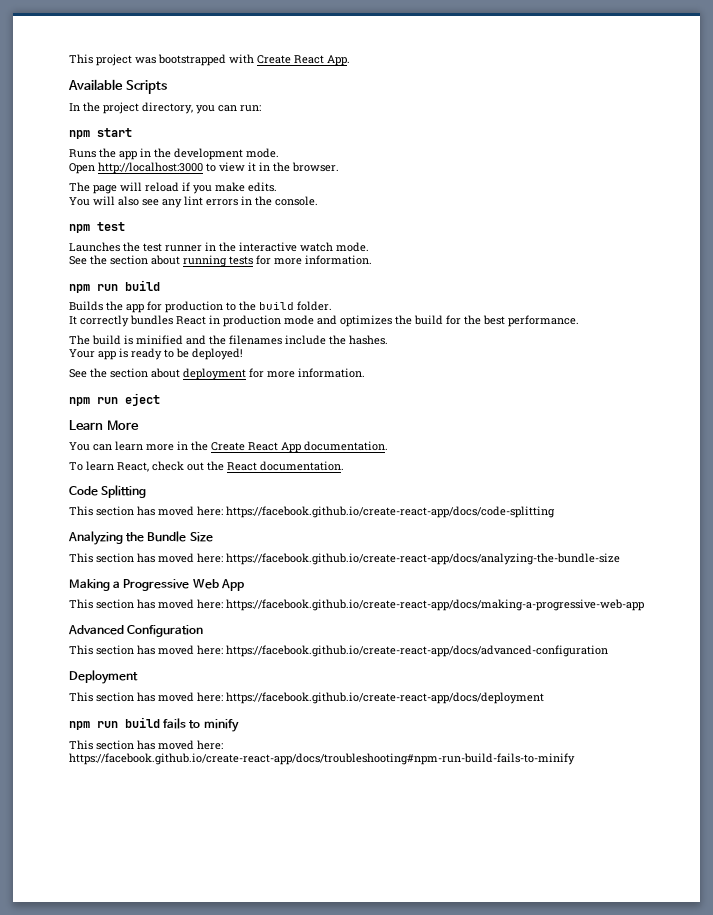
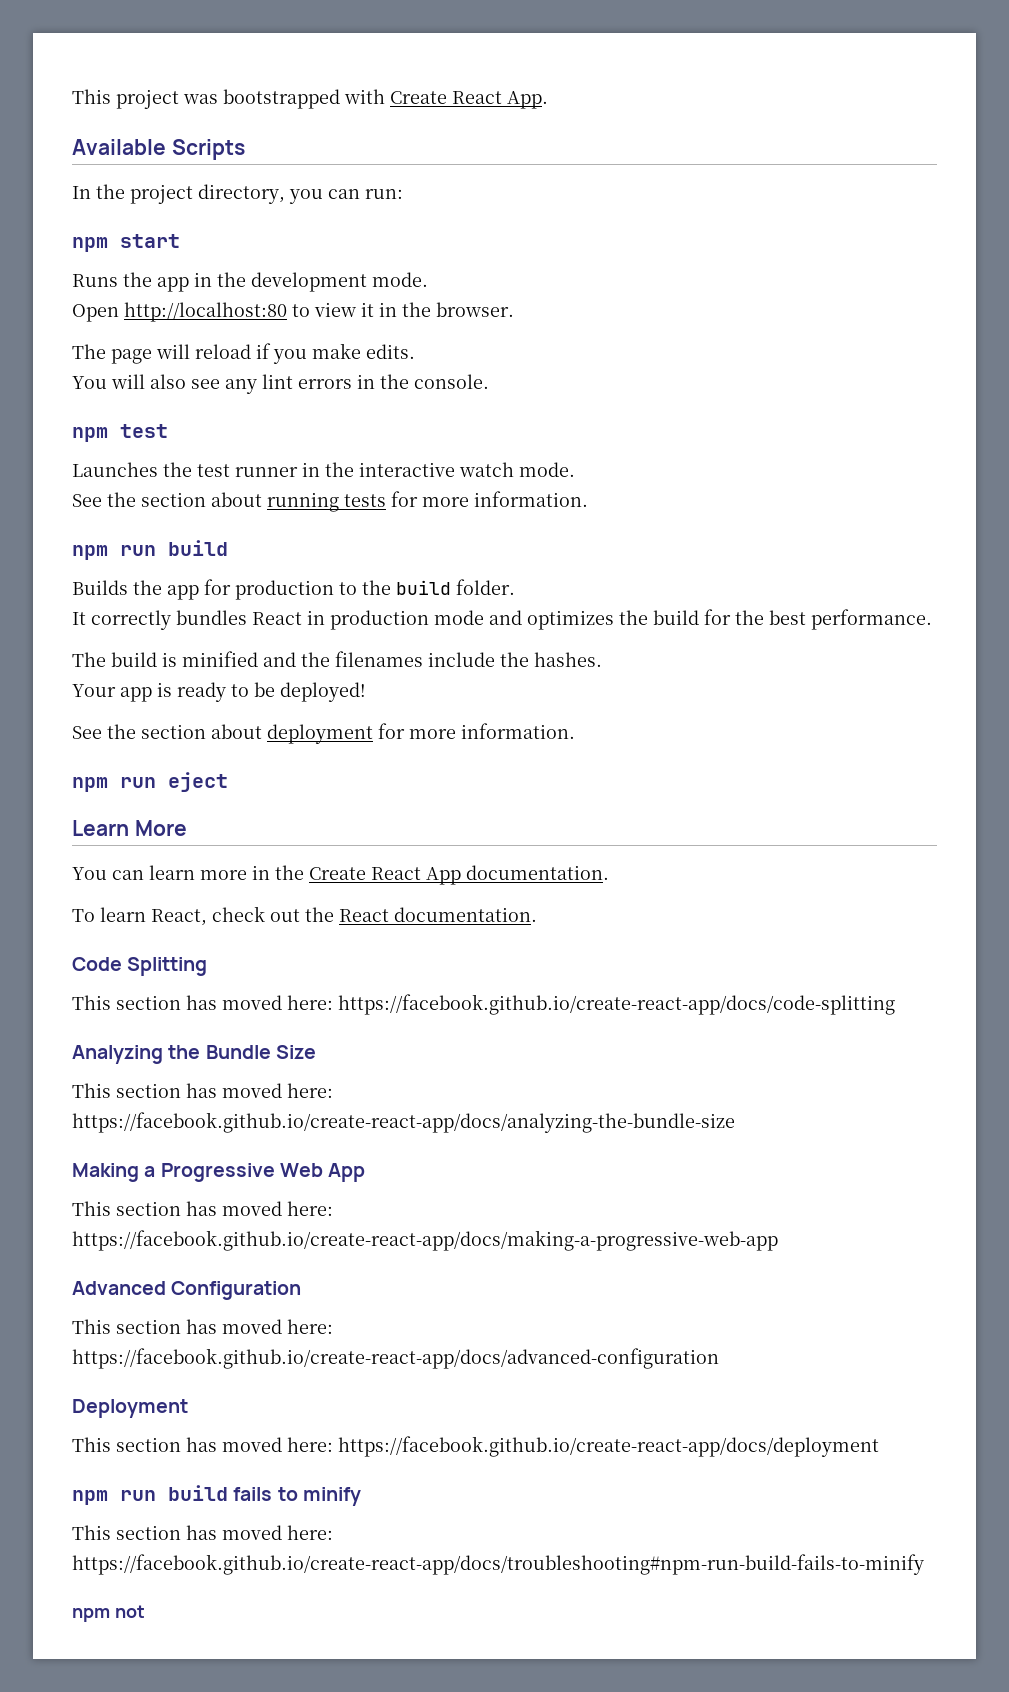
- Open http://localhost:3000 to view it in the browser.
+ Open http://localhost:80 to view it in the browser.
+ npm not

